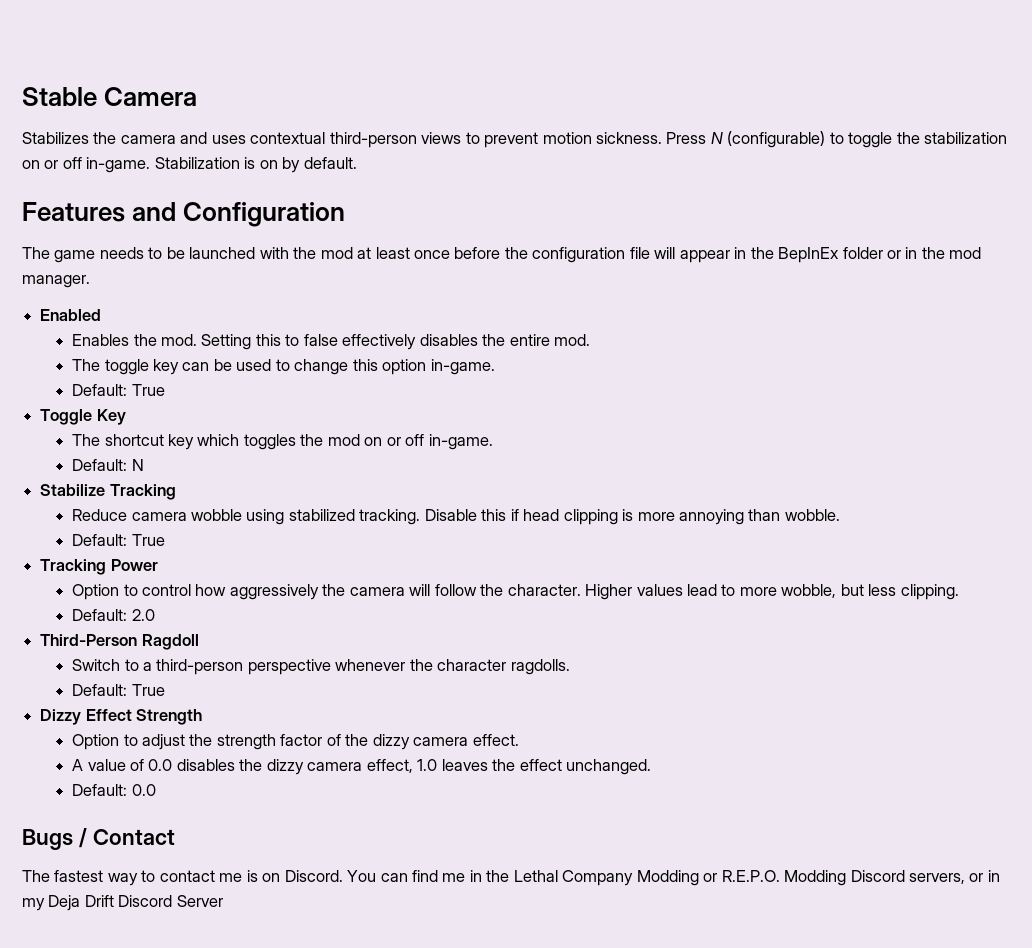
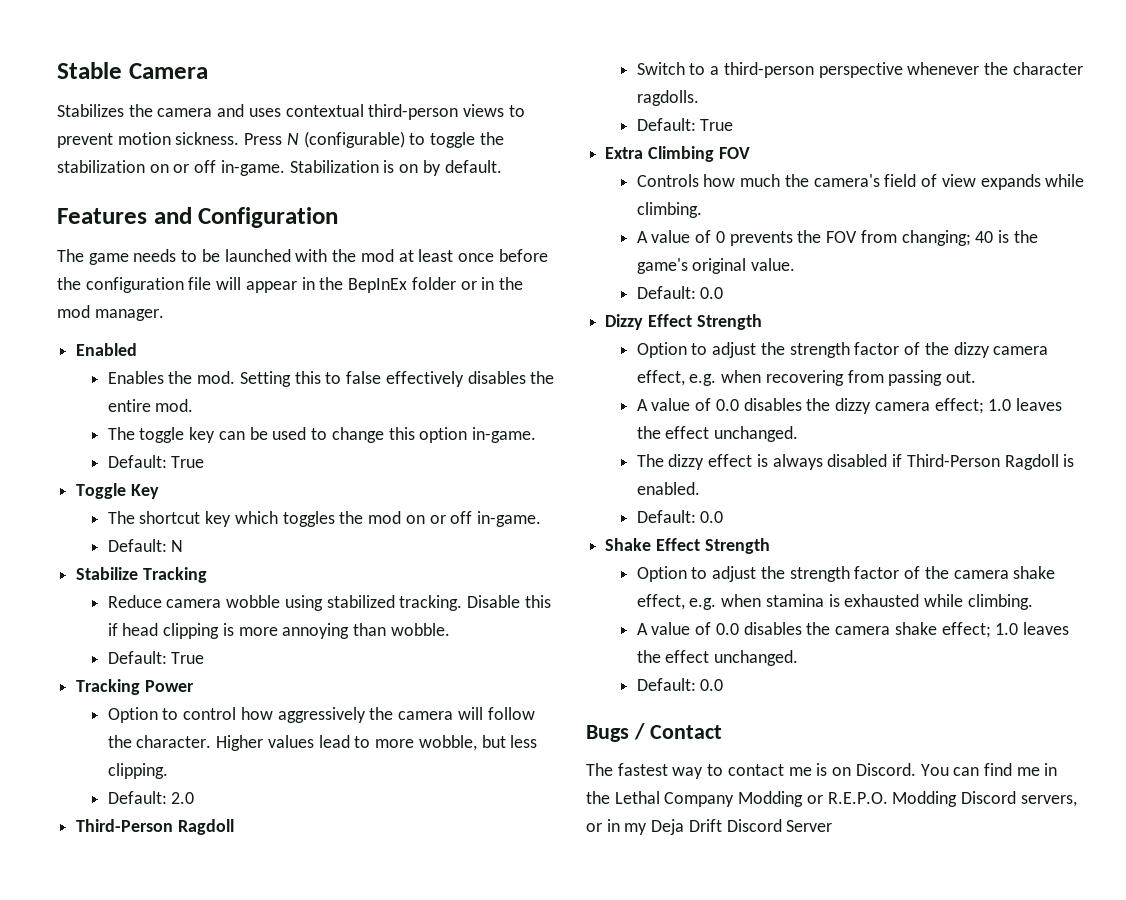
+ Extra Climbing FOV
+ Controls how much the camera's field of view expands while climbing.
+ A value of 0 prevents the FOV from changing; 40 is the game's original value.
+ Default: 0.0
- Option to adjust the strength factor of the dizzy camera effect.
+ Option to adjust the strength factor of the dizzy camera effect, e.g. when recovering from passing out.
- A value of 0.0 disables the dizzy camera effect, 1.0 leaves the effect unchanged.
+ A value of 0.0 disables the dizzy camera effect; 1.0 leaves the effect unchanged.
+ The dizzy effect is always disabled if Third-Person Ragdoll is enabled.
+ Default: 0.0
+ Shake Effect Strength
+ Option to adjust the strength factor of the camera shake effect, e.g. when stamina is exhausted while climbing.
+ A value of 0.0 disables the camera shake effect; 1.0 leaves the effect unchanged.

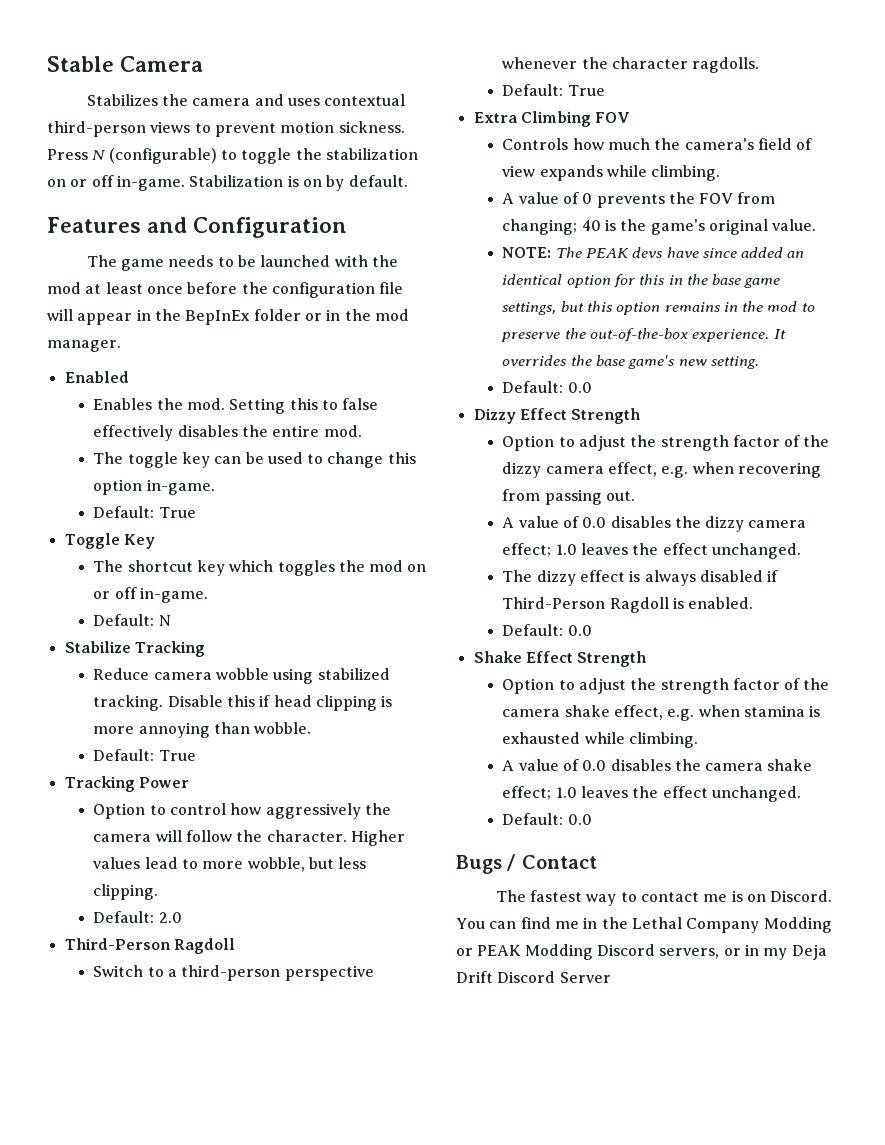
+ NOTE: The PEAK devs have since added an identical option for this in the base game settings, but this option remains in the mod to preserve the out-of-the-box experience. It overrides the base game's new setting.
- You can find me in the Lethal Company Modding or R.E.P.O. Modding Discord servers, or in my Deja Drift Discord Server
+ You can find me in the Lethal Company Modding or PEAK Modding Discord servers, or in my Deja Drift Discord Server

